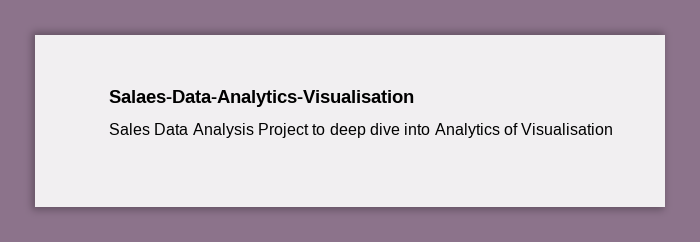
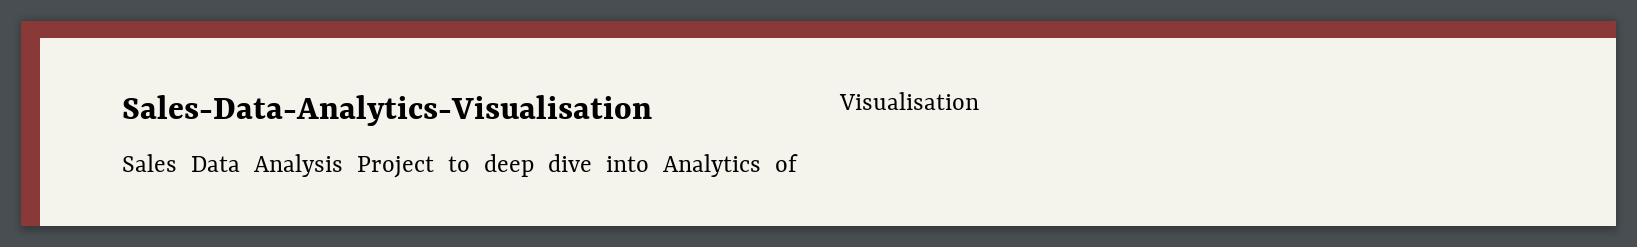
- Salaes-Data-Analytics-Visualisation
+ Sales-Data-Analytics-Visualisation

